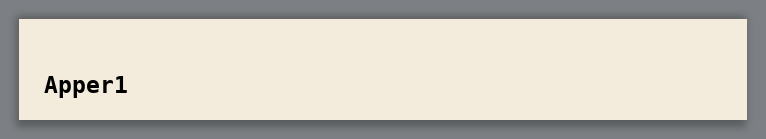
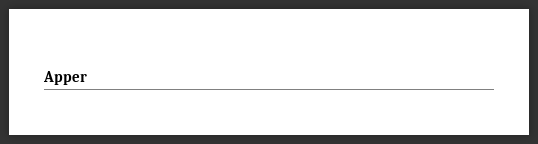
- Apper1
+ Apper

